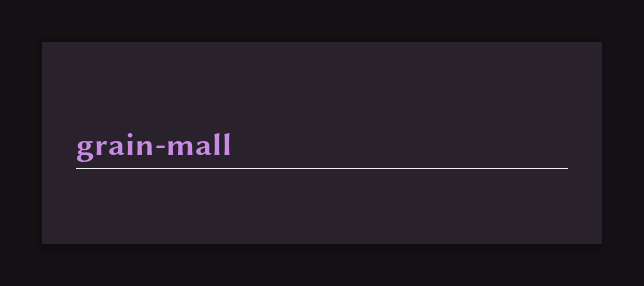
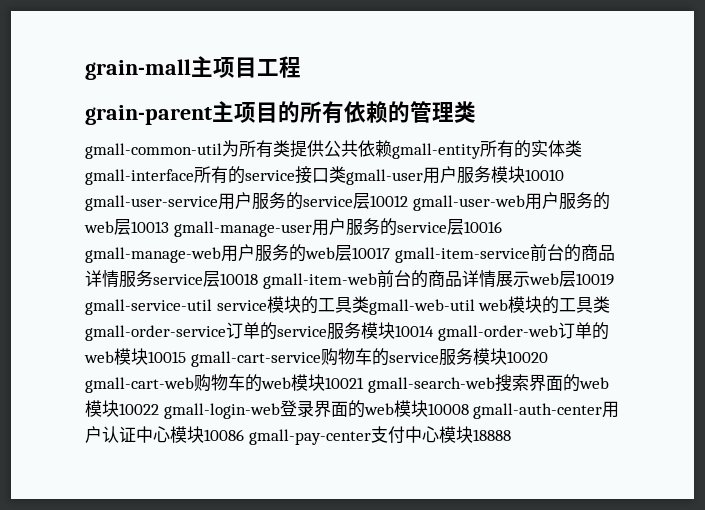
- grain-mall
+ grain-mall主项目工程
+ grain-parent主项目的所有依赖的管理类
+ gmall-common-util为所有类提供公共依赖gmall-entity所有的实体类gmall-interface所有的service接口类gmall-user用户服务模块10010 gmall-user-service用户服务的service层10012 gmall-user-web用户服务的web层10013 gmall-manage-user用户服务的service层10016 gmall-manage-web用户服务的web层10017 gmall-item-service前台的商品详情服务service层10018 gmall-item-web前台的商品详情展示web层10019 gmall-service-util service模块的工具类gmall-web-util web模块的工具类gmall-order-service订单的service服务模块10014 gmall-order-web订单的web模块10015 gmall-cart-service购物车的service服务模块10020 gmall-cart-web购物车的web模块10021 gmall-search-web搜索界面的web模块10022 gmall-login-web登录界面的web模块10008 gmall-auth-center用户认证中心模块10086 gmall-pay-center支付中心模块18888

